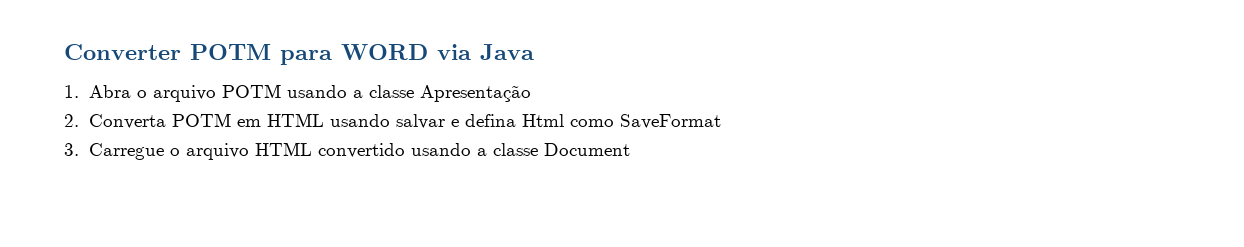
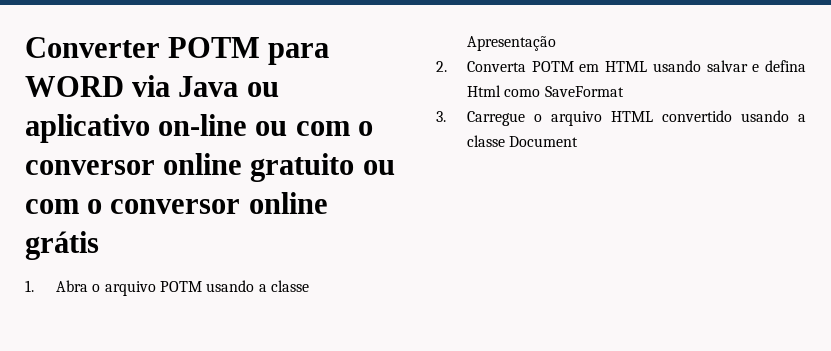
- Converter POTM para WORD via Java
+ Converter POTM para WORD via Java ou aplicativo on-line ou com o conversor online gratuito ou com o conversor online grátis

